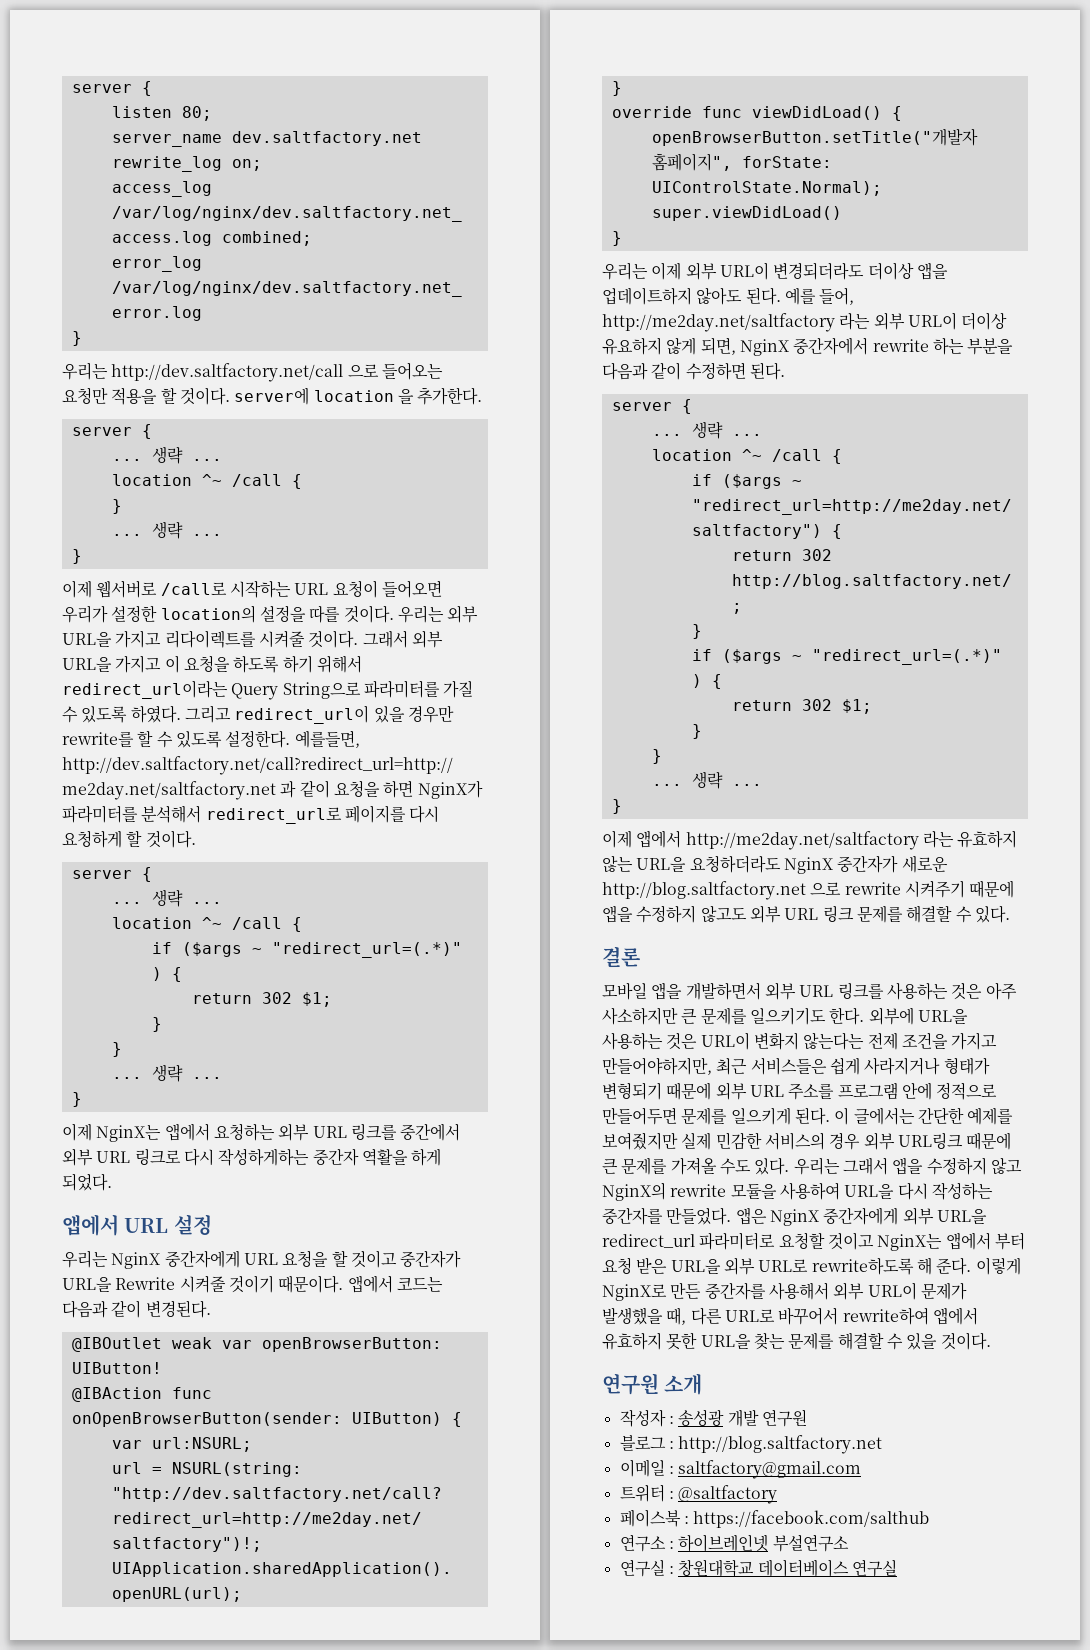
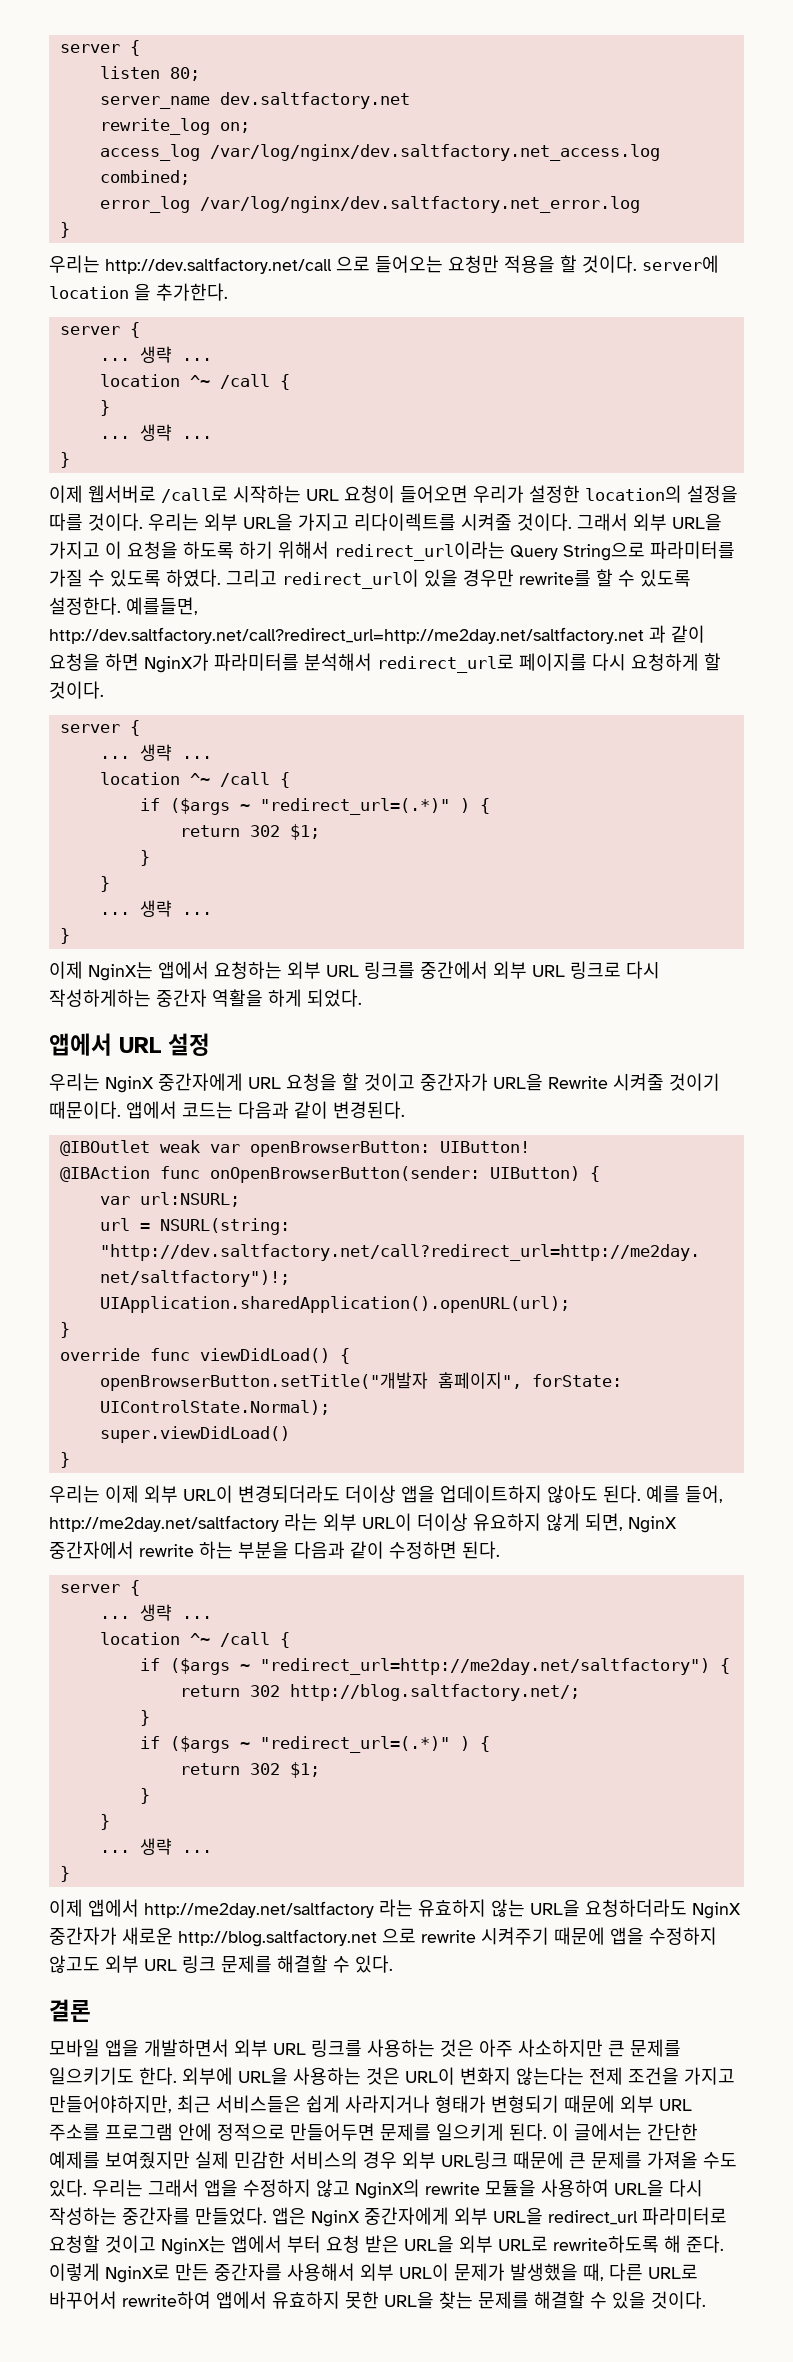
- 연구원 소개
- 작성자 : 송성광 개발 연구원
- 블로그 : http://blog.saltfactory.net
- 이메일 : saltfactory@gmail.com
- 트위터 : @saltfactory
- 페이스북 : https://facebook.com/salthub
- 연구소 : 하이브레인넷 부설연구소
- 연구실 : 창원대학교 데이터베이스 연구실

